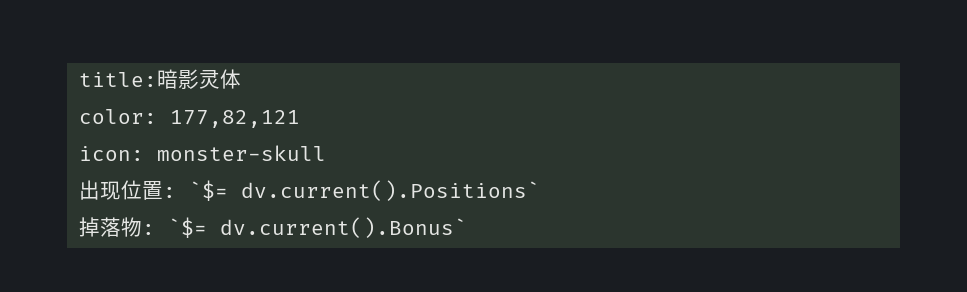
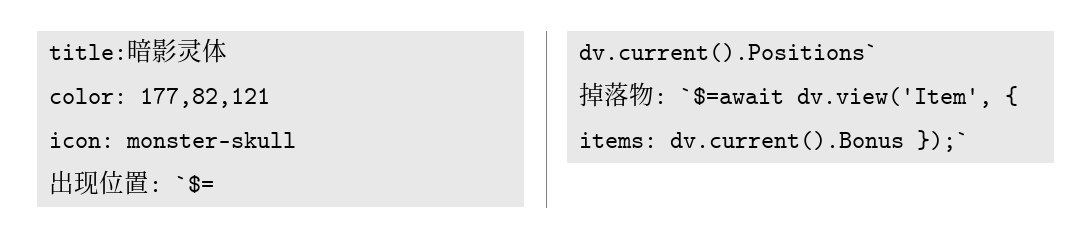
- 掉落物: `$= dv.current().Bonus`
+ 掉落物: `$=await dv.view('Item', { items: dv.current().Bonus });`

